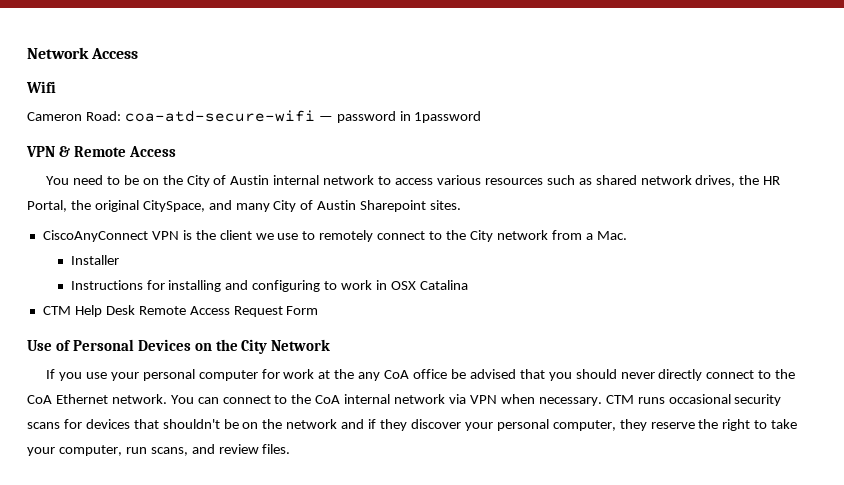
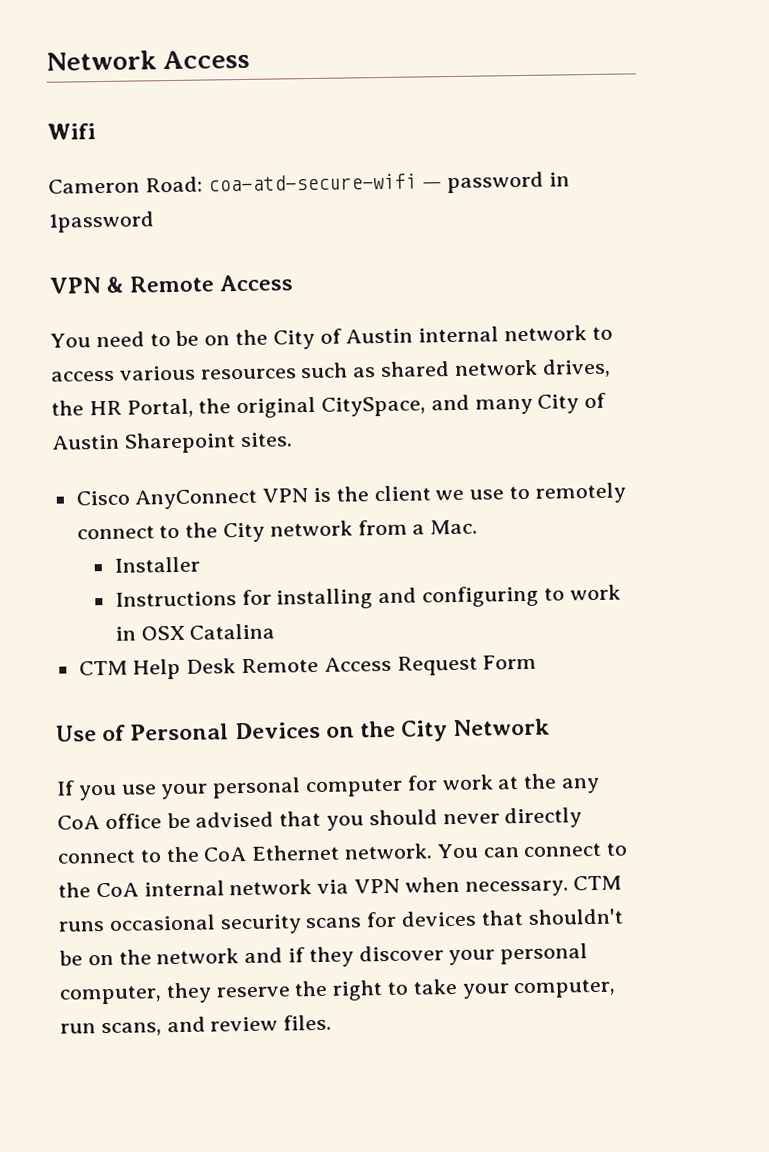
- CiscoAnyConnect VPN is the client we use to remotely connect to the City network from a Mac.
+ Cisco AnyConnect VPN is the client we use to remotely connect to the City network from a Mac.

